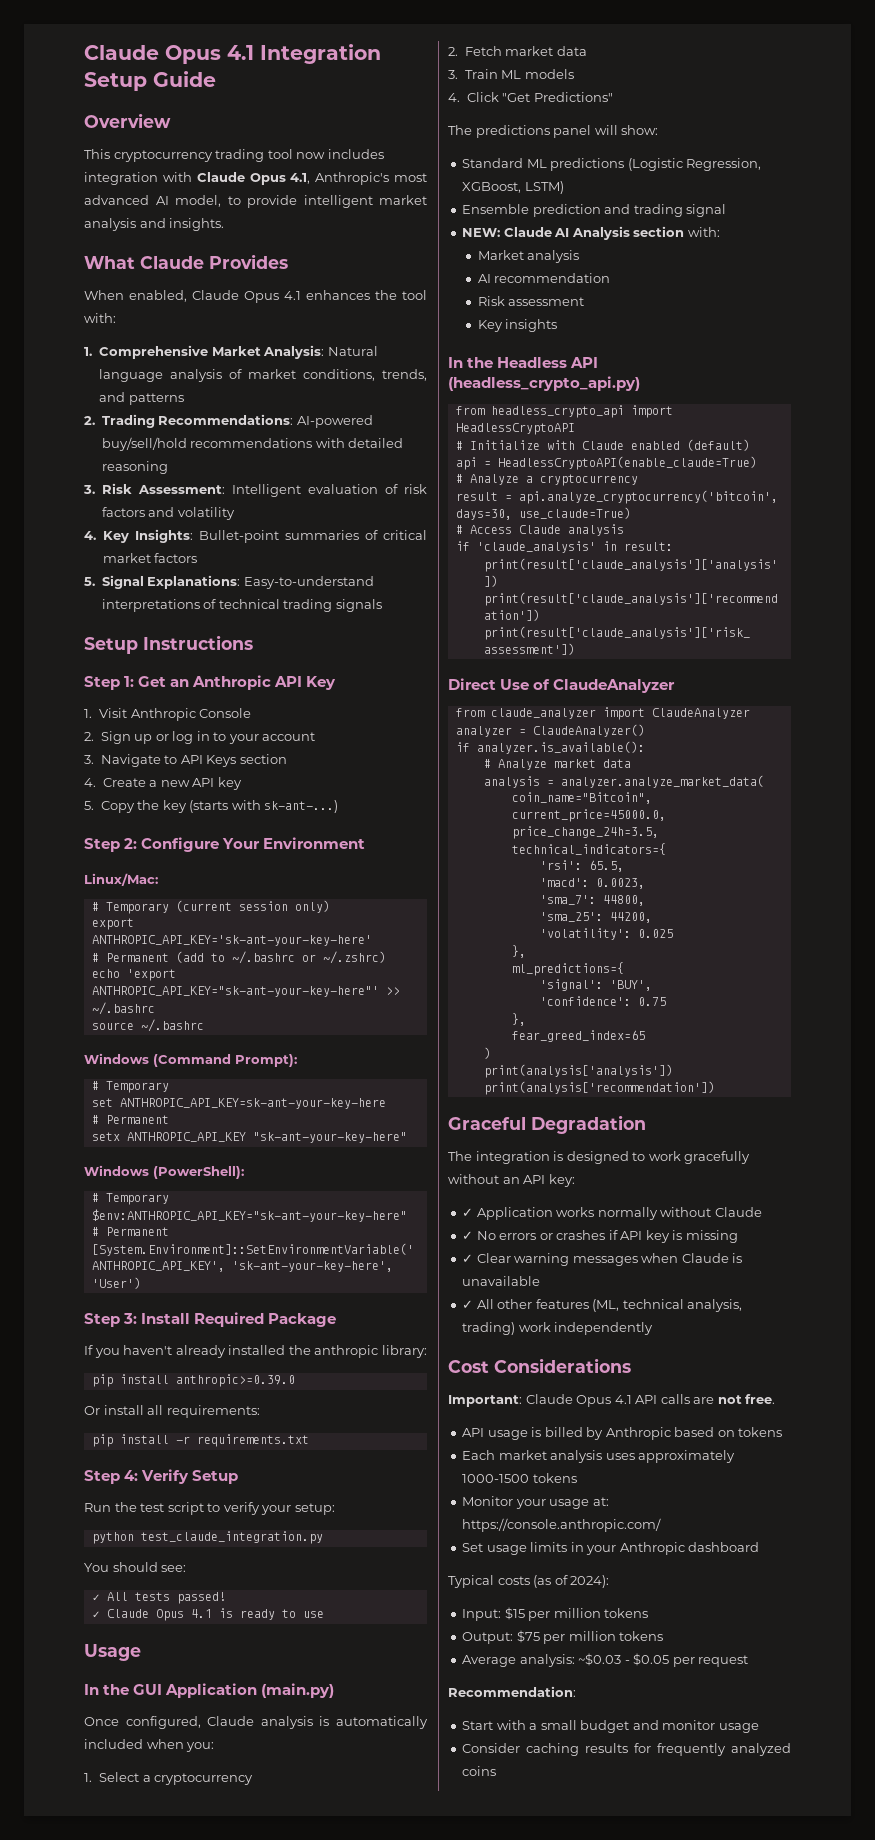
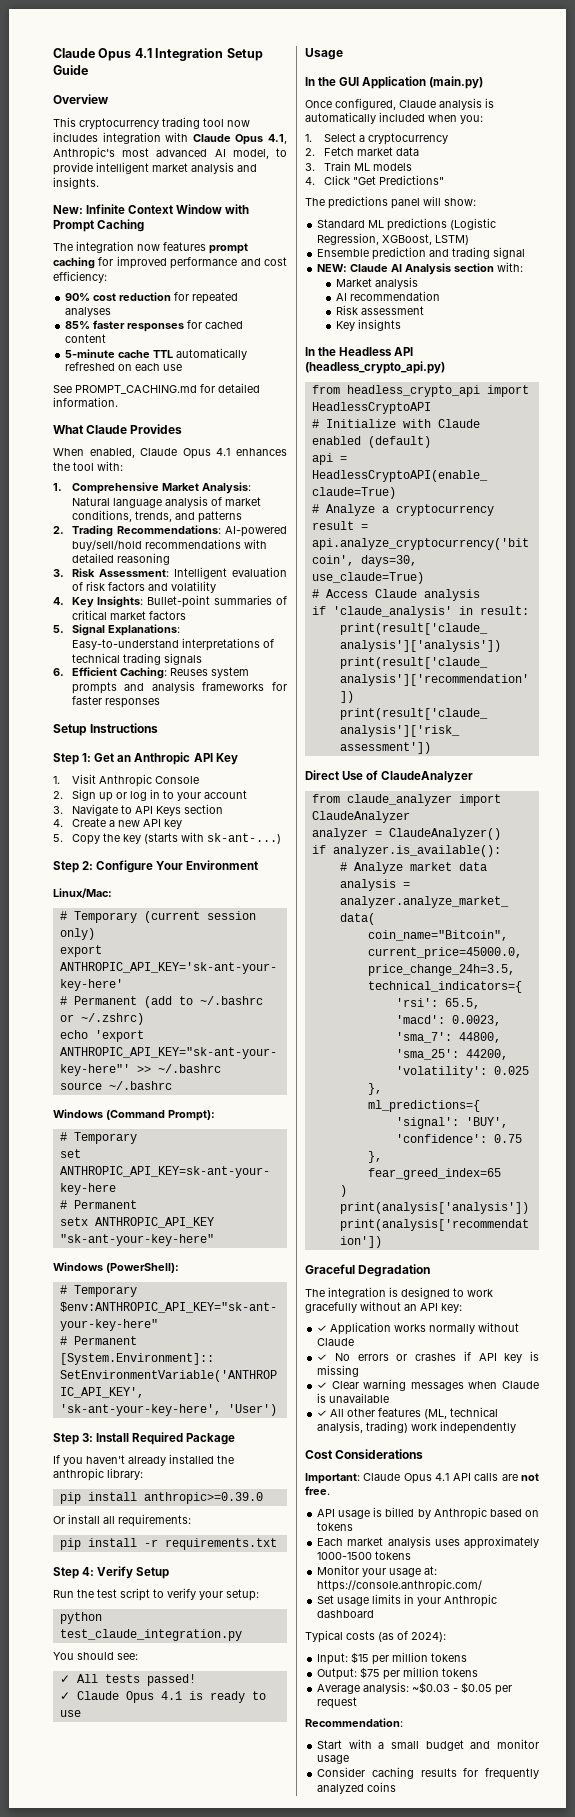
+ New: Infinite Context Window with Prompt Caching
+ The integration now features prompt caching for improved performance and cost efficiency:
+ 90% cost reduction for repeated analyses
+ 85% faster responses for cached content
+ 5-minute cache TTL automatically refreshed on each use
+ See PROMPT_CACHING.md for detailed information.
+ 6. Efficient Caching: Reuses system prompts and analysis frameworks for faster responses

